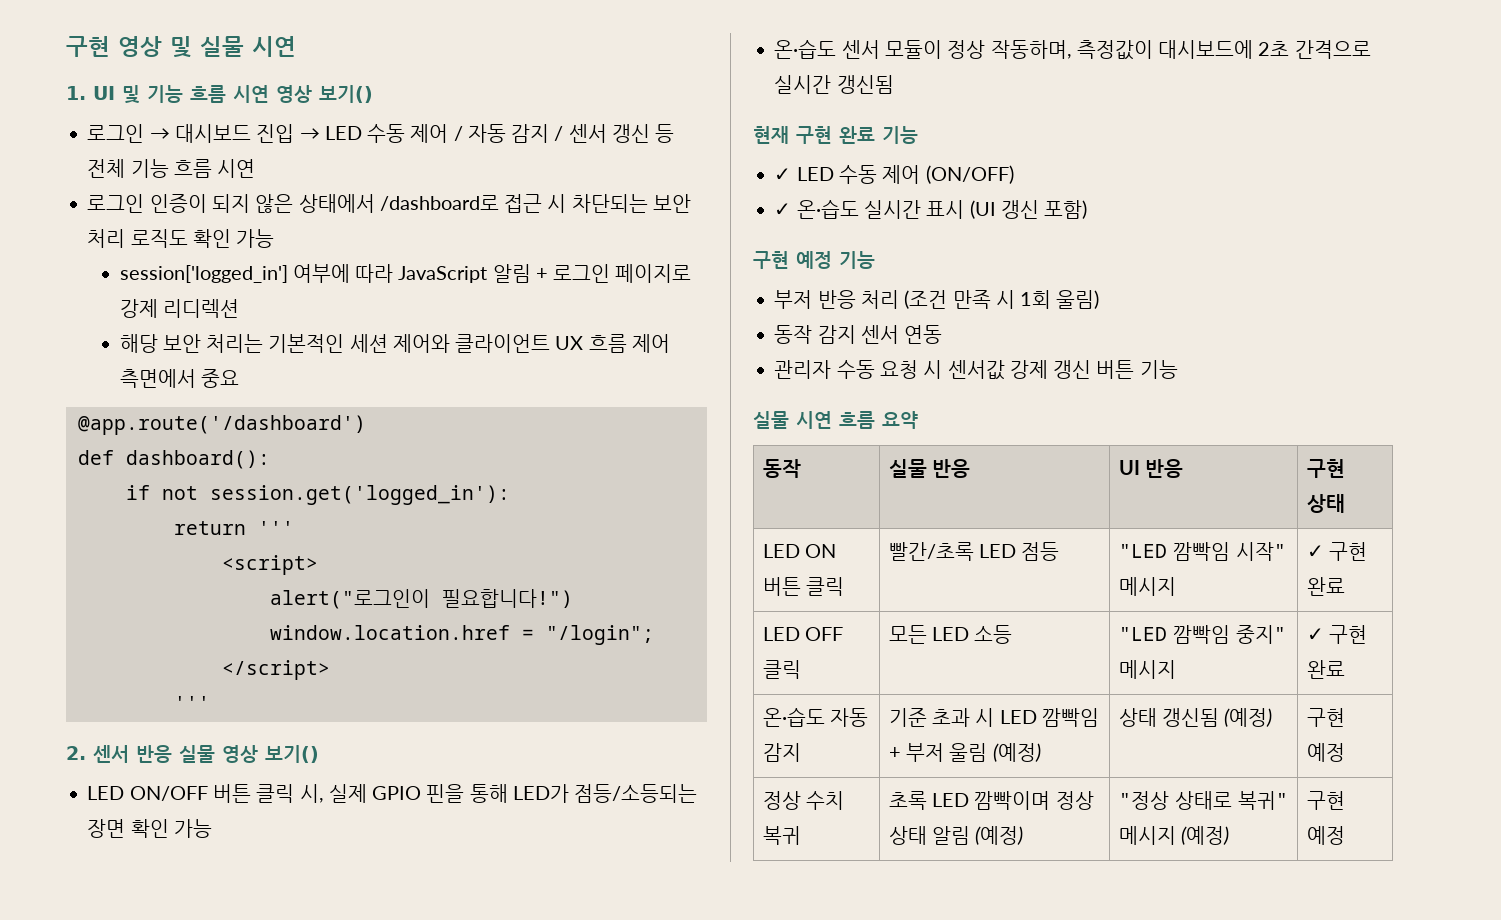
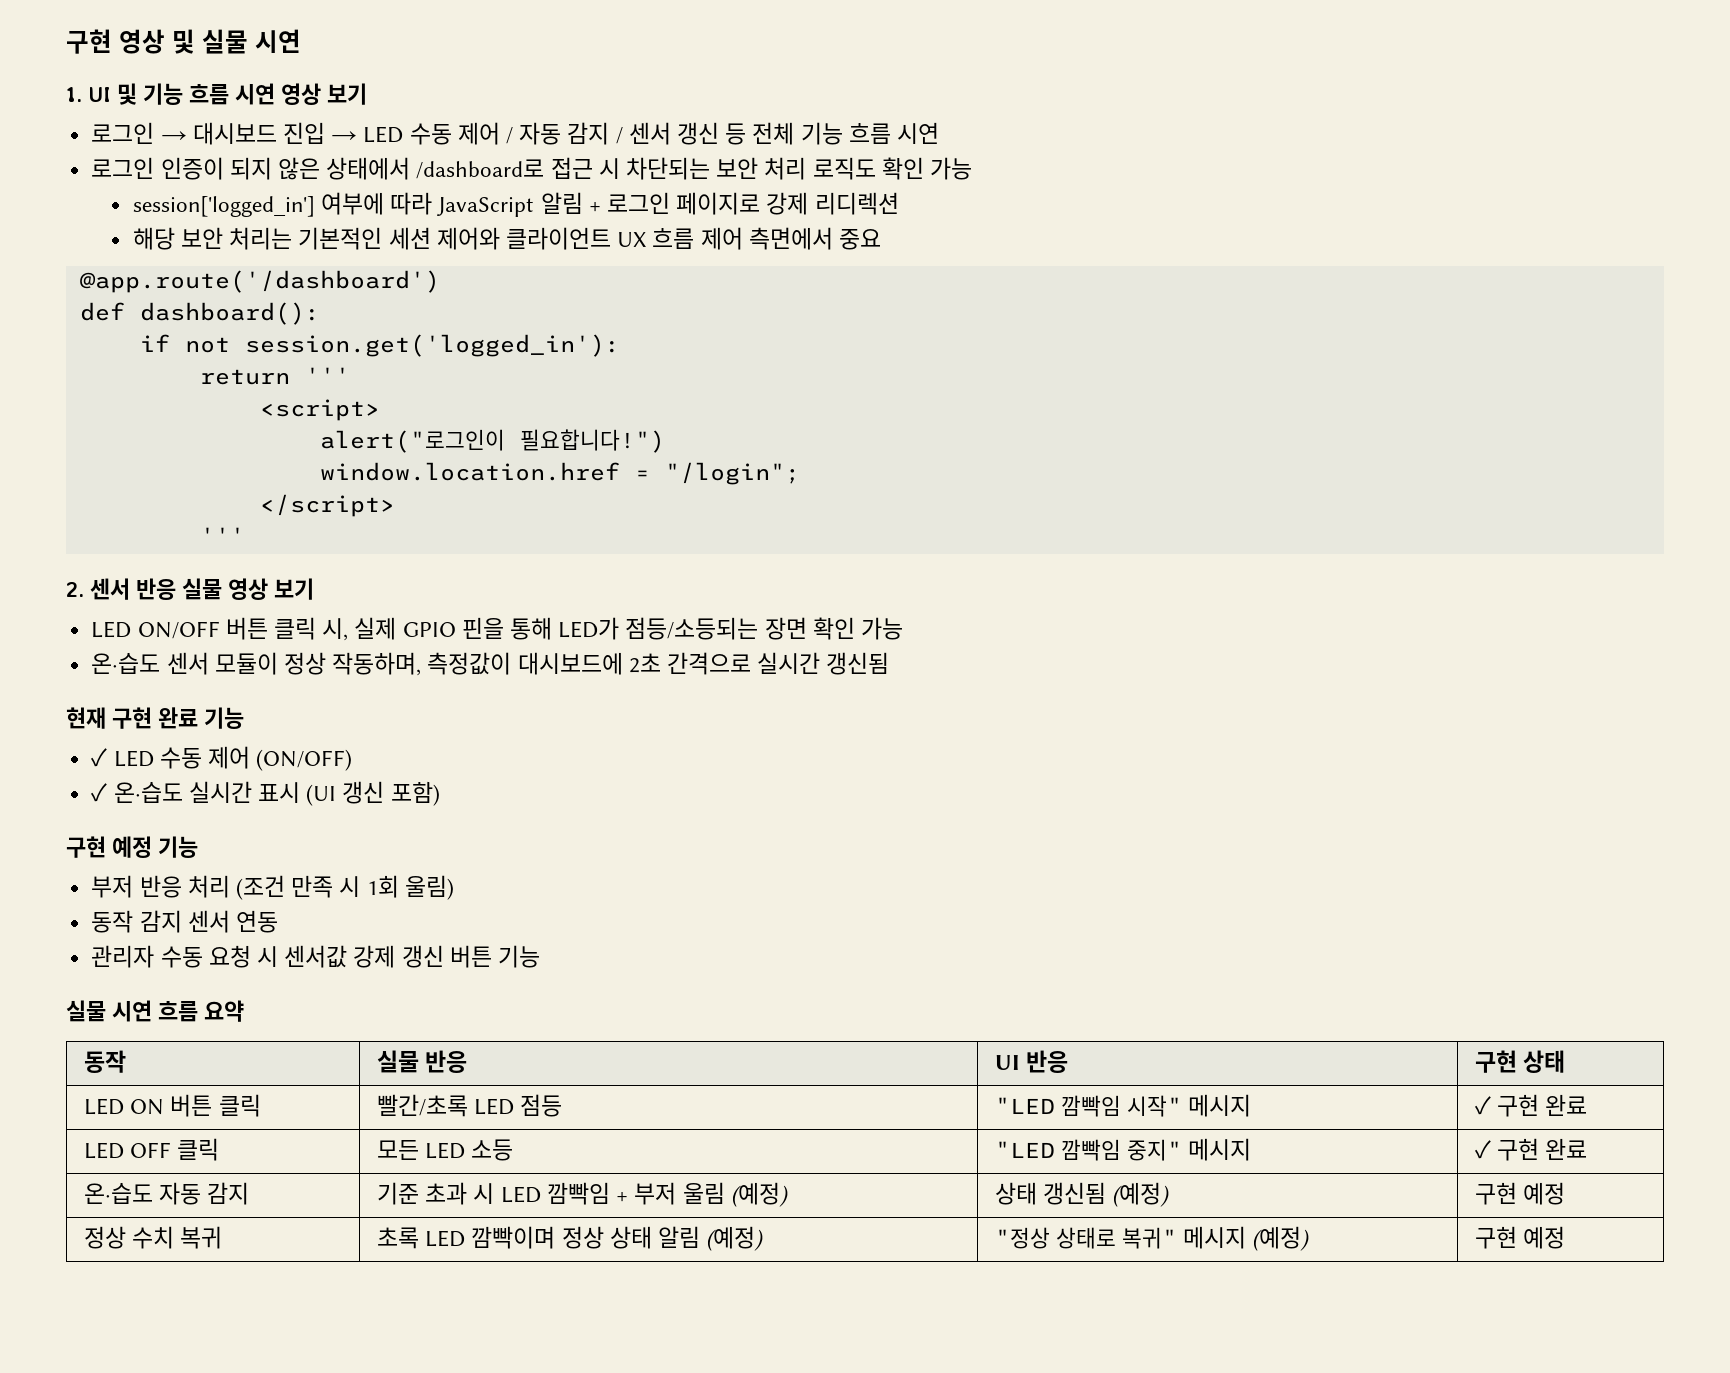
- 1. UI 및 기능 흐름 시연 영상 보기()
+ 1. UI 및 기능 흐름 시연 영상 보기
- 2. 센서 반응 실물 영상 보기()
+ 2. 센서 반응 실물 영상 보기

